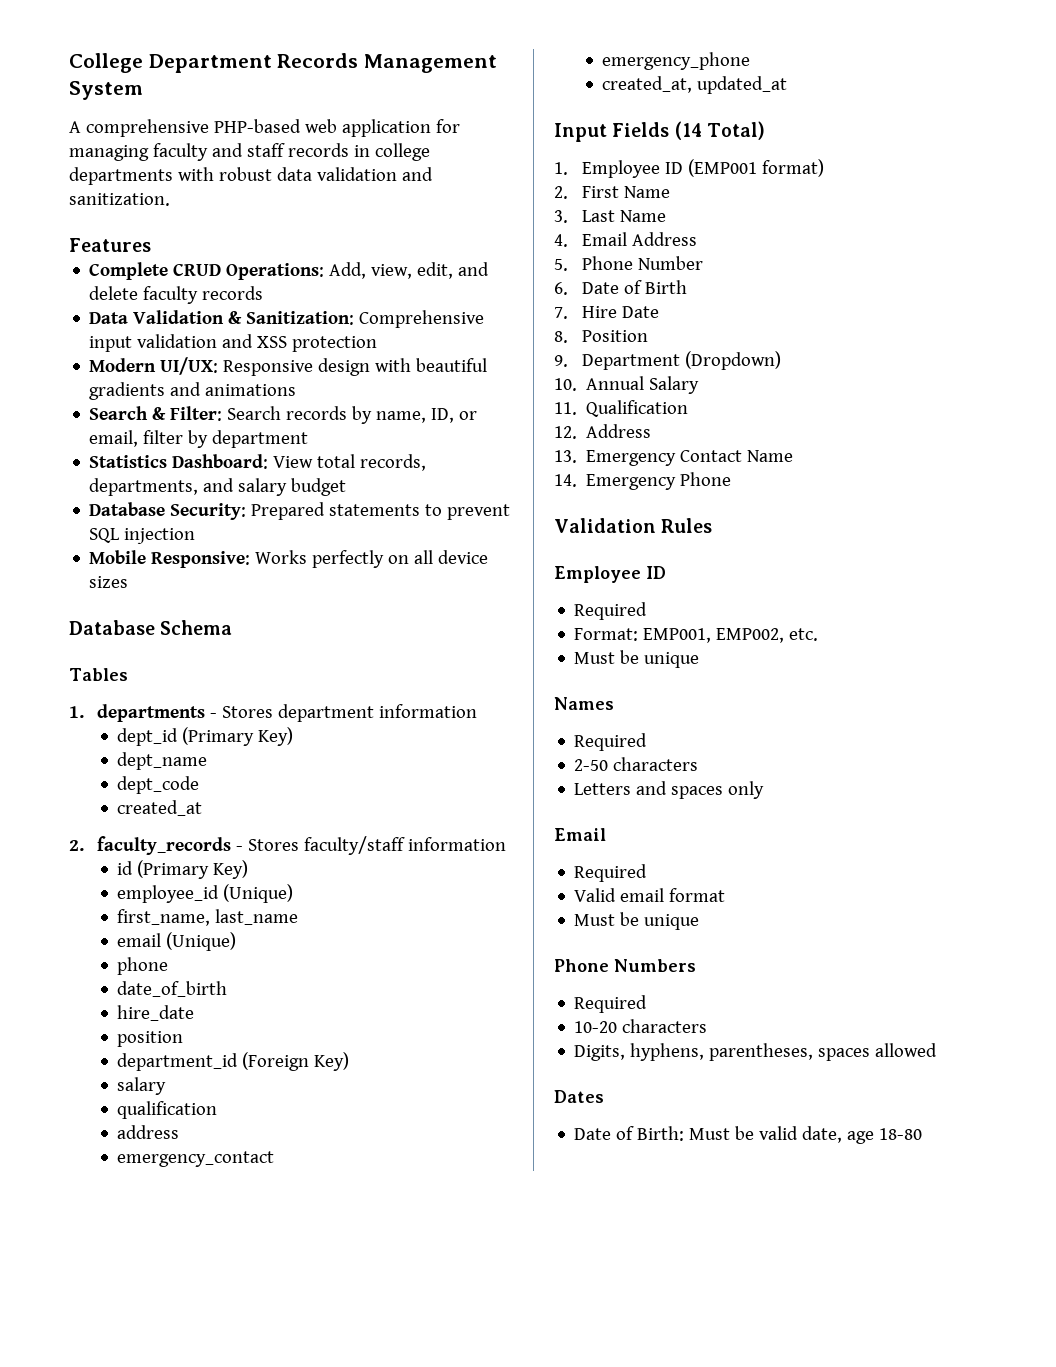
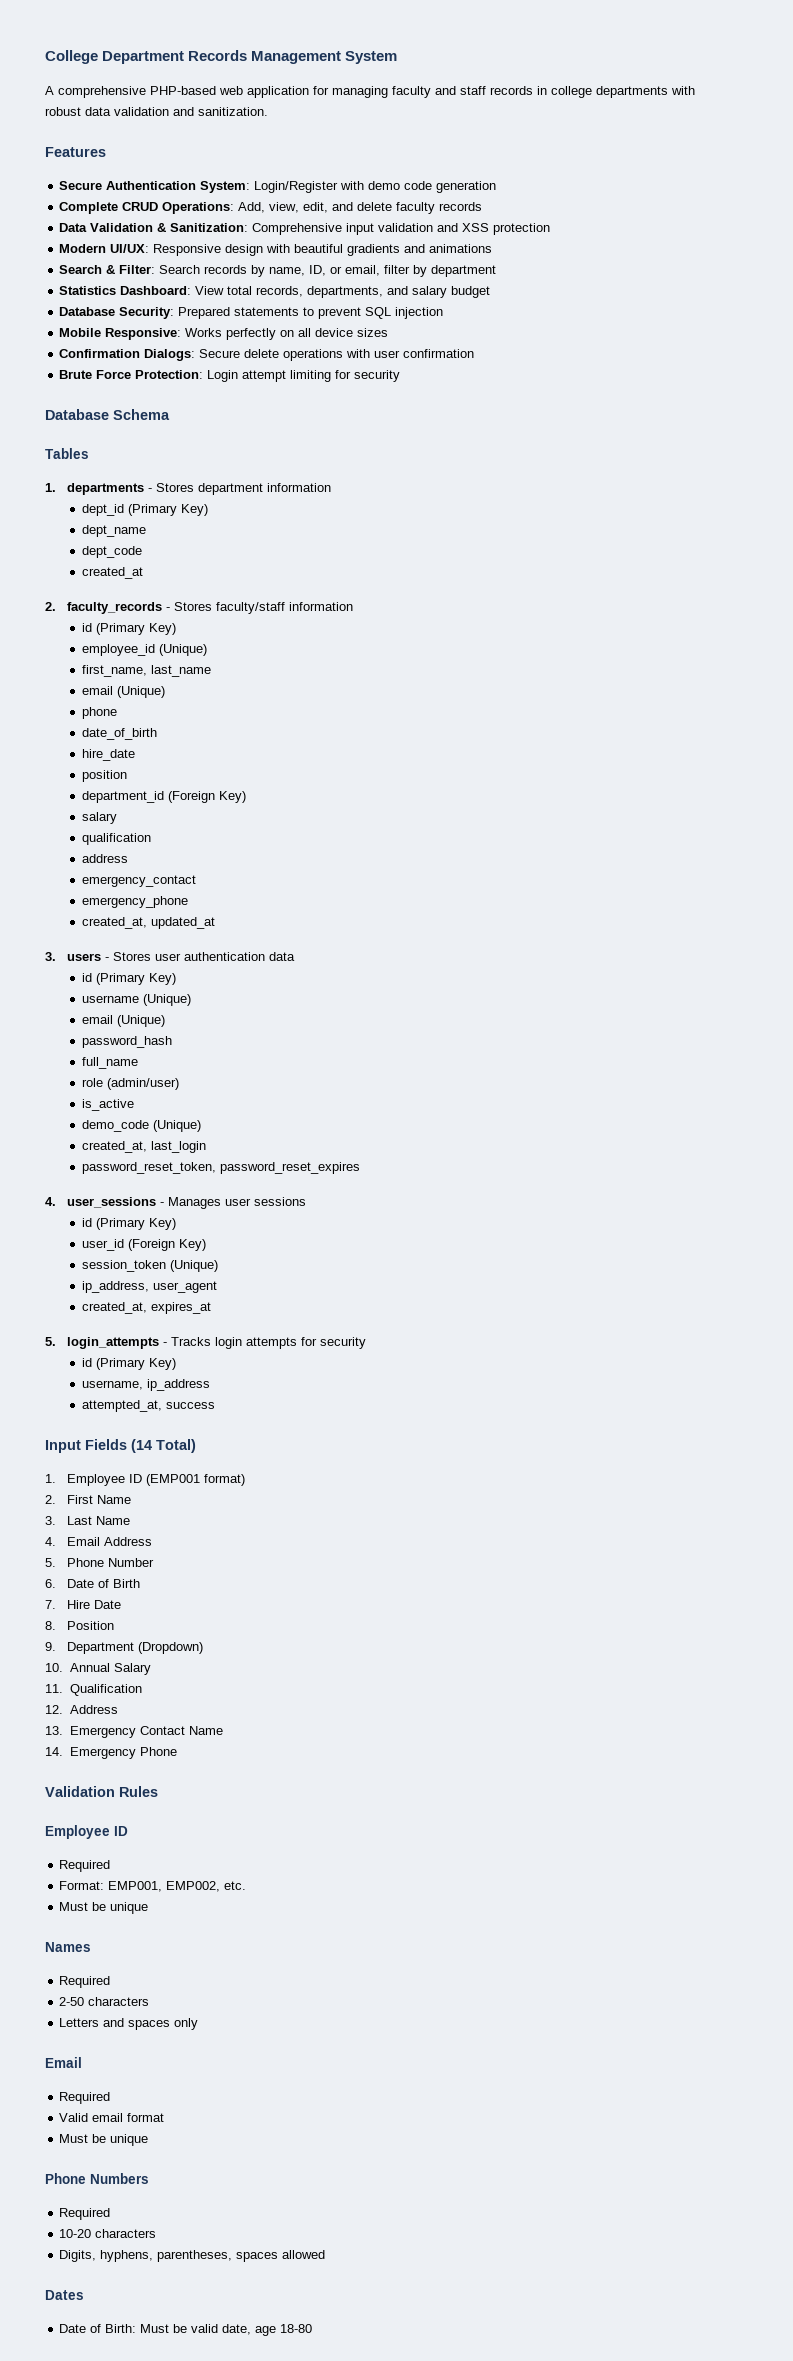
+ Secure Authentication System: Login/Register with demo code generation
+ Confirmation Dialogs: Secure delete operations with user confirmation
+ Brute Force Protection: Login attempt limiting for security
+ 3. users - Stores user authentication data
+ id (Primary Key)
+ username (Unique)
+ email (Unique)
+ password_hash
+ full_name
+ role (admin/user)
+ is_active
+ demo_code (Unique)
+ created_at, last_login
+ password_reset_token, password_reset_expires
+ 4. user_sessions - Manages user sessions
+ id (Primary Key)
+ user_id (Foreign Key)
+ session_token (Unique)
+ ip_address, user_agent
+ created_at, expires_at
+ 5. login_attempts - Tracks login attempts for security
+ id (Primary Key)
+ username, ip_address
+ attempted_at, success

